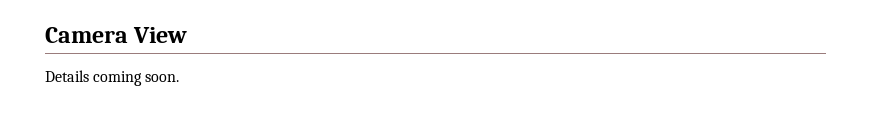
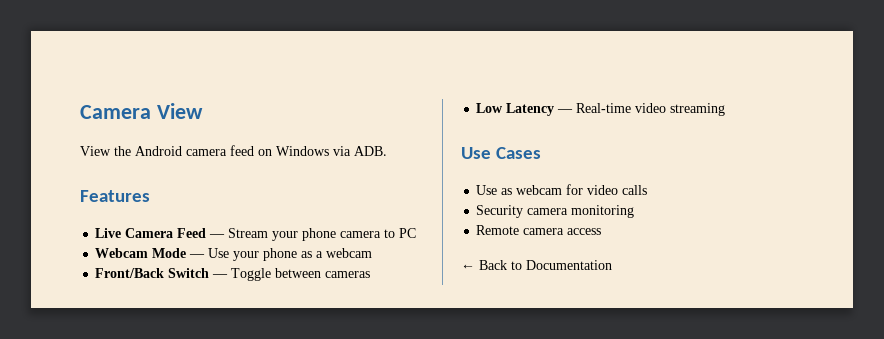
- Details coming soon.
+ View the Android camera feed on Windows via ADB.
+ Features
+ Live Camera Feed — Stream your phone camera to PC
+ Webcam Mode — Use your phone as a webcam
+ Front/Back Switch — Toggle between cameras
+ Low Latency — Real-time video streaming
+ Use Cases
+ Use as webcam for video calls
+ Security camera monitoring
+ Remote camera access
+ ← Back to Documentation

